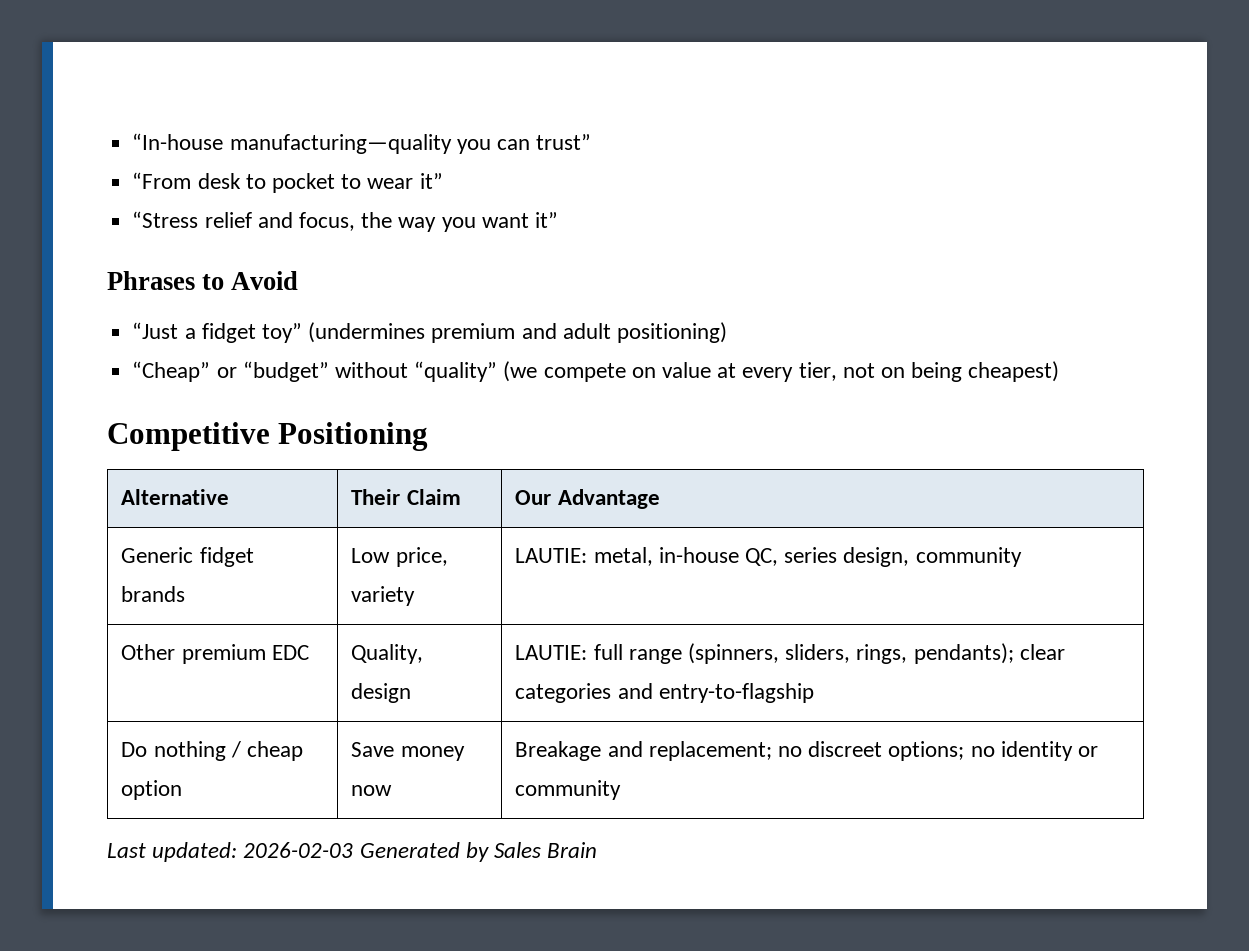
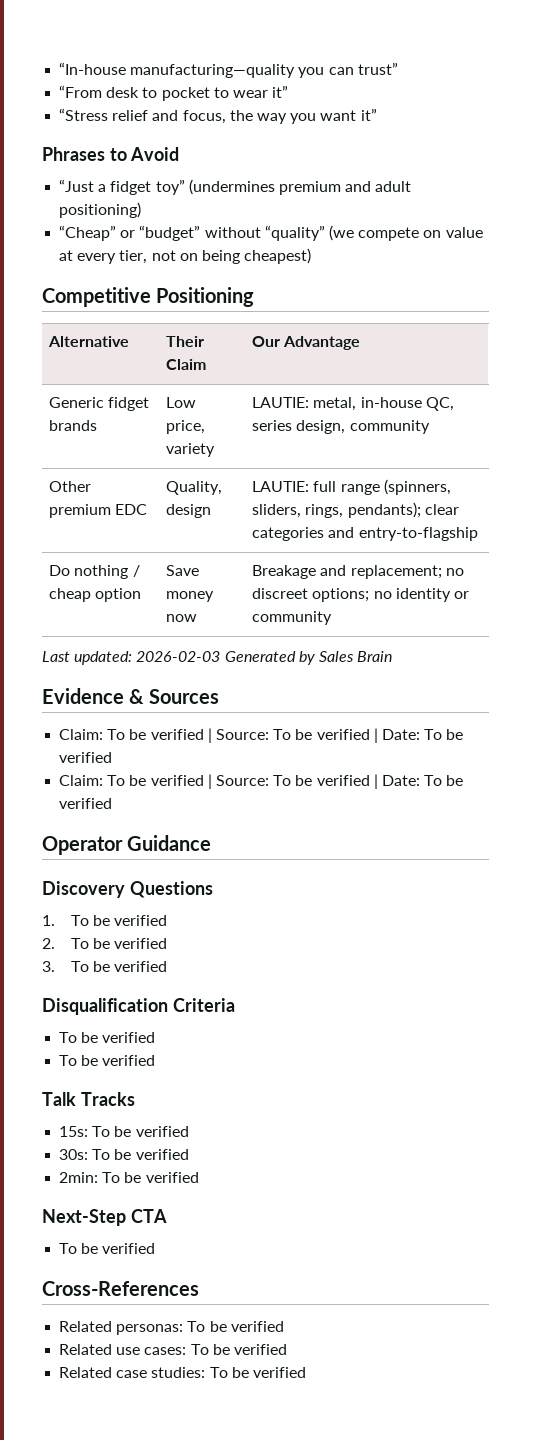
+ Evidence & Sources
+ Claim: To be verified | Source: To be verified | Date: To be verified
+ Claim: To be verified | Source: To be verified | Date: To be verified
+ Operator Guidance
+ Discovery Questions
+ 1. To be verified
+ 2. To be verified
+ 3. To be verified
+ Disqualification Criteria
+ To be verified
+ To be verified
+ Talk Tracks
+ 15s: To be verified
+ 30s: To be verified
+ 2min: To be verified
+ Next-Step CTA
+ To be verified
+ Cross-References
+ Related personas: To be verified
+ Related use cases: To be verified
+ Related case studies: To be verified

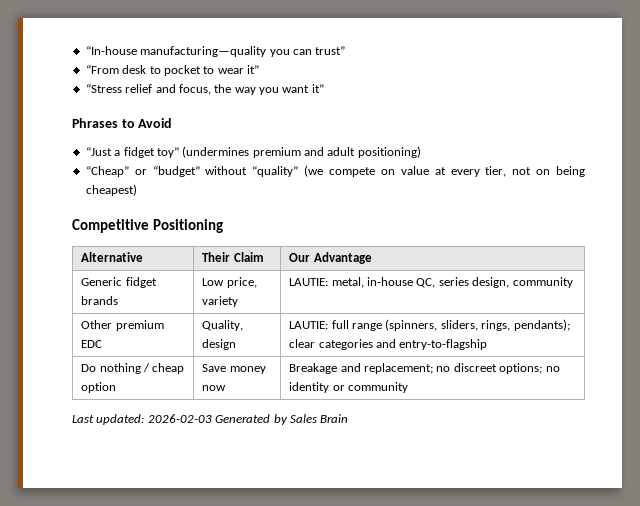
- Evidence & Sources
- Claim: To be verified | Source: To be verified | Date: To be verified
- Claim: To be verified | Source: To be verified | Date: To be verified
- Operator Guidance
- Discovery Questions
- 1. To be verified
- 2. To be verified
- 3. To be verified
- Disqualification Criteria
- To be verified
- To be verified
- Talk Tracks
- 15s: To be verified
- 30s: To be verified
- 2min: To be verified
- Next-Step CTA
- To be verified
- Cross-References
- Related personas: To be verified
- Related use cases: To be verified
- Related case studies: To be verified

